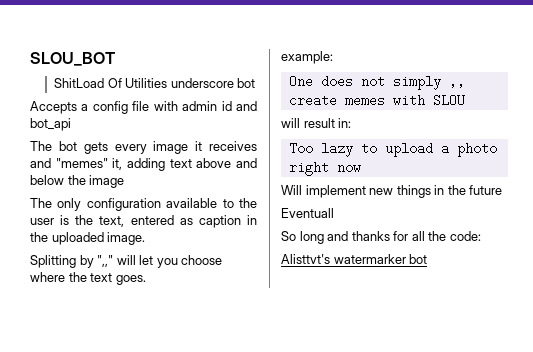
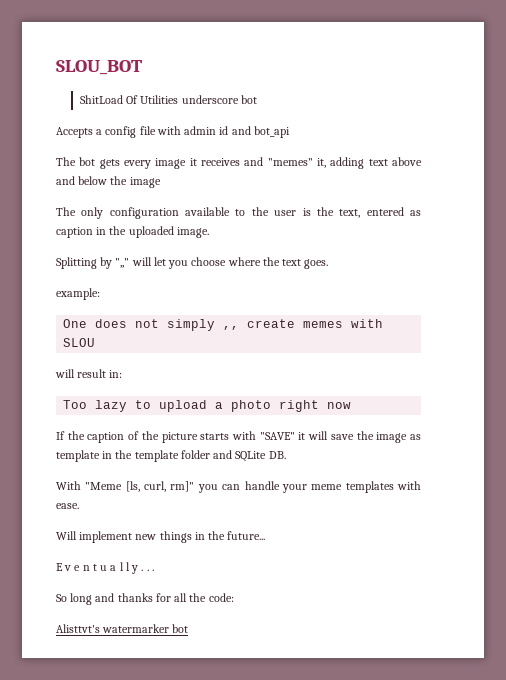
+ If the caption of the picture starts with "SAVE" it will save the image as template in the template folder and SQLite DB.
+ With "Meme [ls, curl, rm]" you can handle your meme templates with ease.
- Will implement new things in the future
- Eventuall
+ Will implement new things in the future...
+ E v e n t u a l l y . . .

